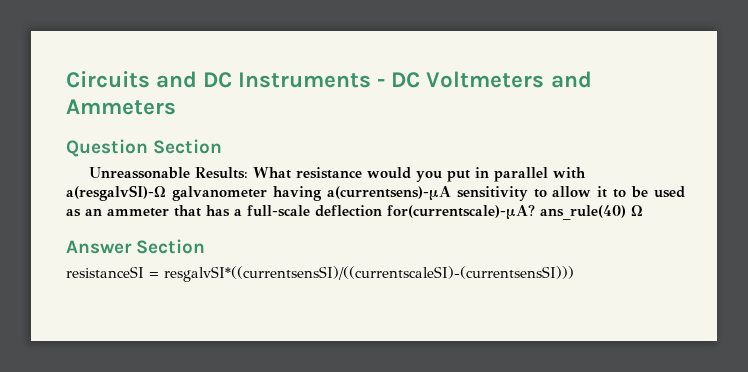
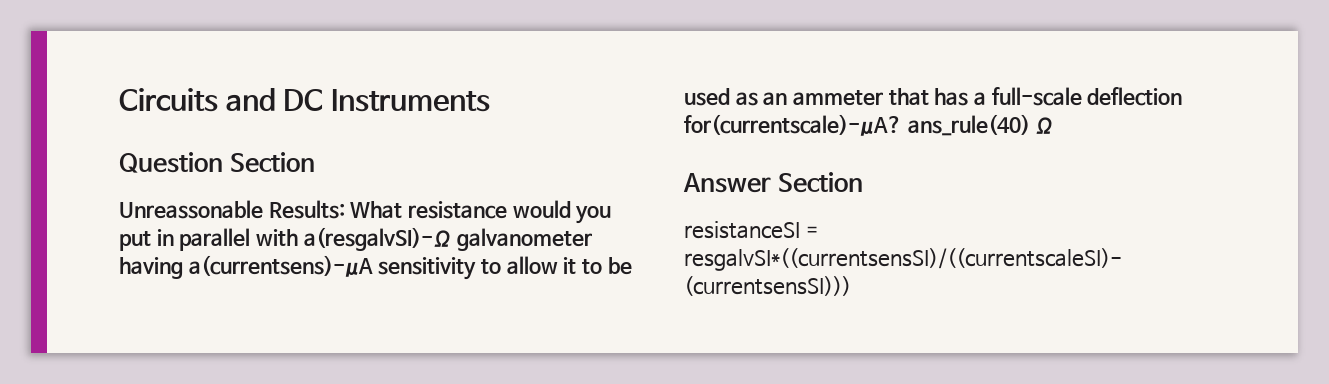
- Circuits and DC Instruments - DC Voltmeters and Ammeters
+ Circuits and DC Instruments

